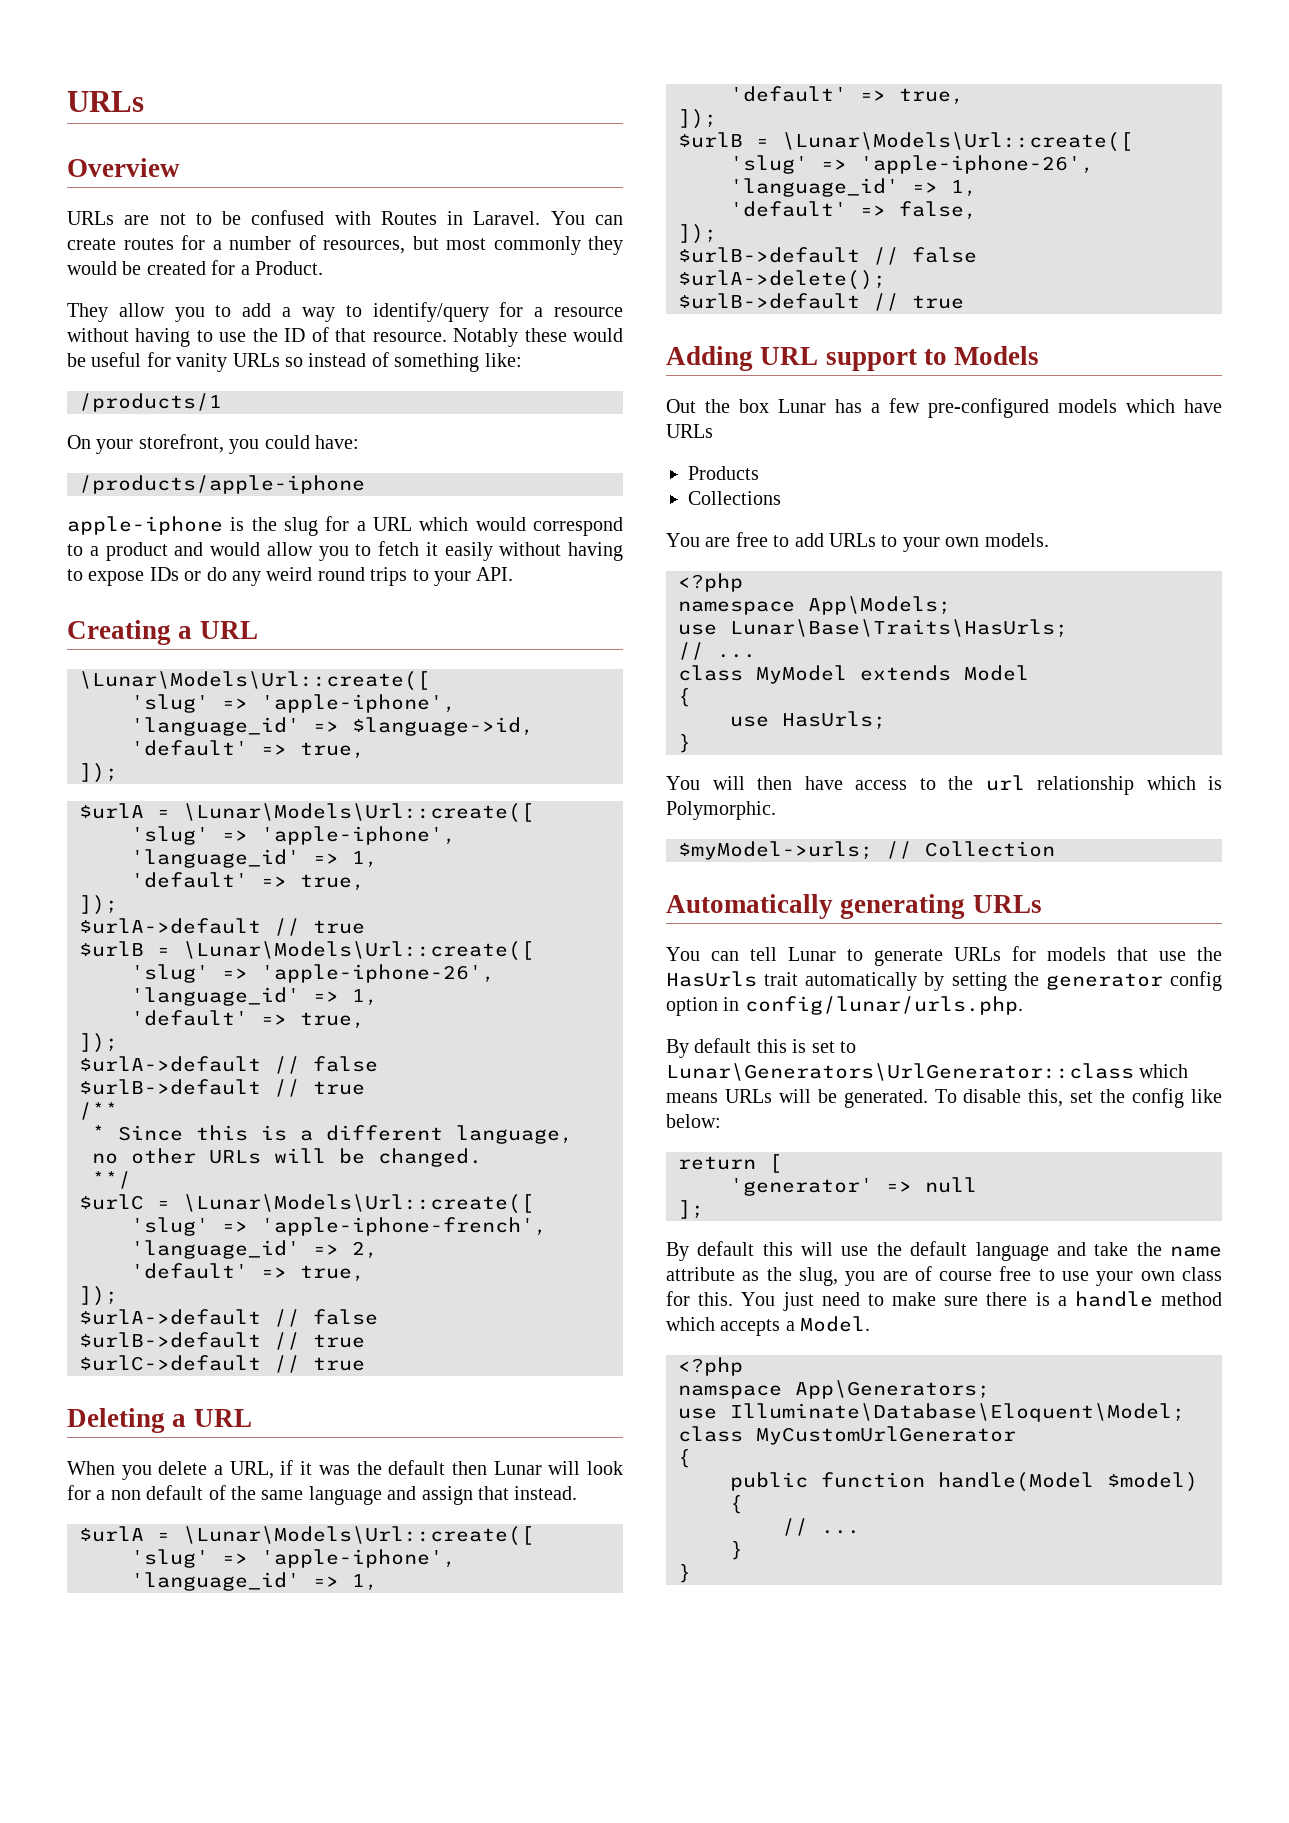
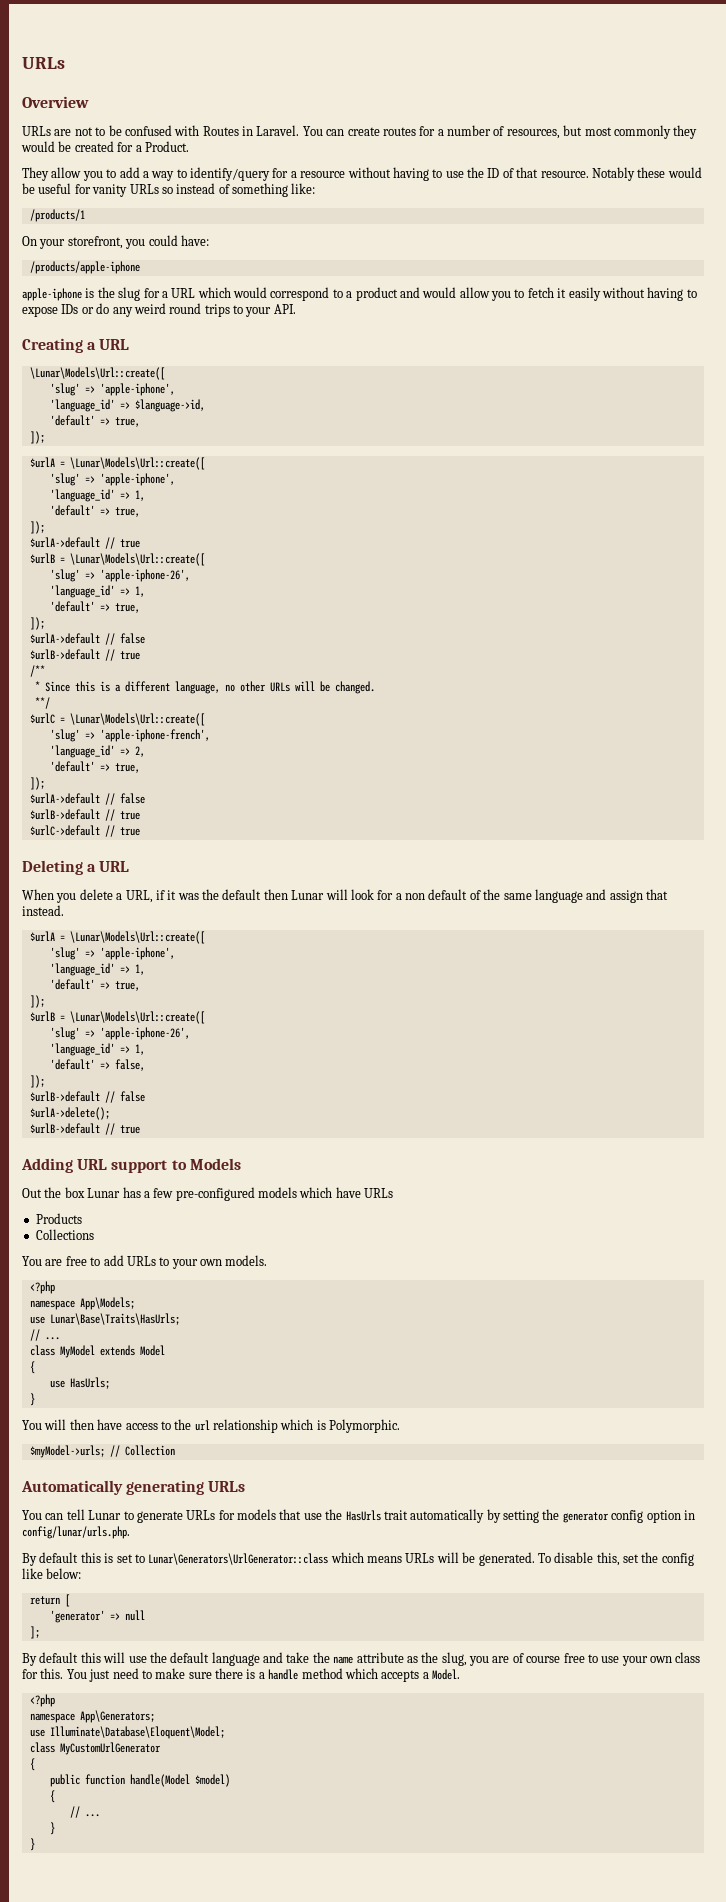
- namspace App\Generators;
+ namespace App\Generators;

